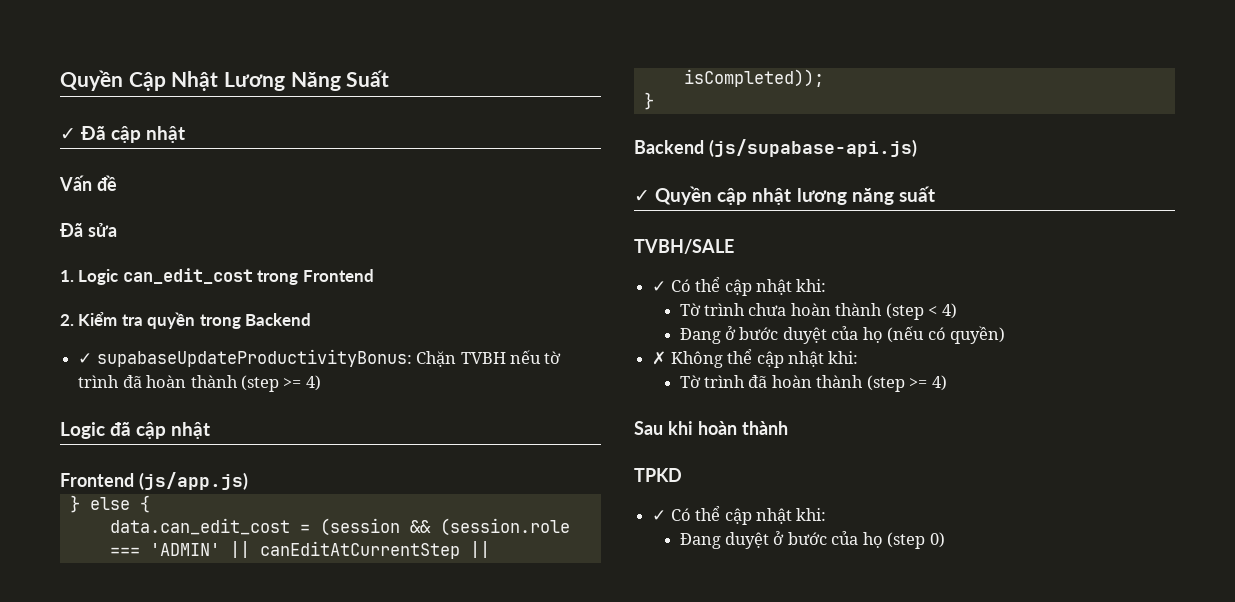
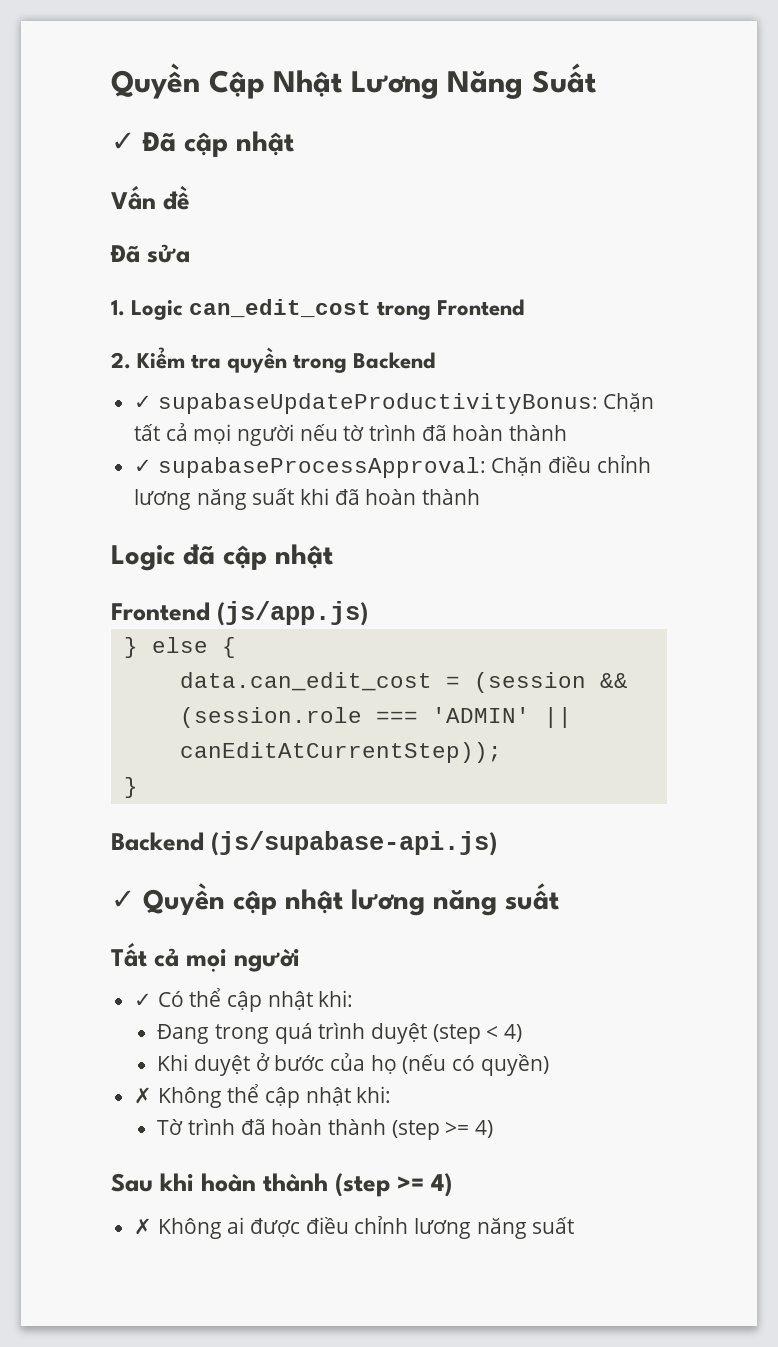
- ✓ supabaseUpdateProductivityBonus: Chặn TVBH nếu tờ trình đã hoàn thành (step >= 4)
+ ✓ supabaseUpdateProductivityBonus: Chặn tất cả mọi người nếu tờ trình đã hoàn thành
+ ✓ supabaseProcessApproval: Chặn điều chỉnh lương năng suất khi đã hoàn thành
- data.can_edit_cost = (session && (session.role === 'ADMIN' || canEditAtCurrentStep || isCompleted));
+ data.can_edit_cost = (session && (session.role === 'ADMIN' || canEditAtCurrentStep));
- TVBH/SALE
+ Tất cả mọi người
  ✓ Có thể cập nhật khi:
- Tờ trình chưa hoàn thành (step < 4)
+ Đang trong quá trình duyệt (step < 4)
- Đang ở bước duyệt của họ (nếu có quyền)
+ Khi duyệt ở bước của họ (nếu có quyền)
- Sau khi hoàn thành
- TPKD
- ✓ Có thể cập nhật khi:
- Đang duyệt ở bước của họ (step 0)
+ Sau khi hoàn thành (step >= 4)
+ ✗ Không ai được điều chỉnh lương năng suất

